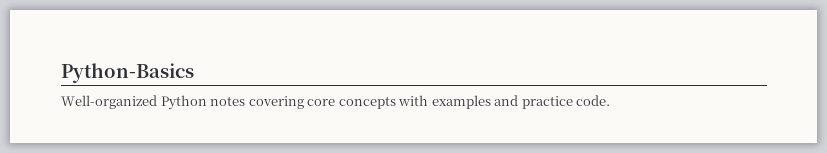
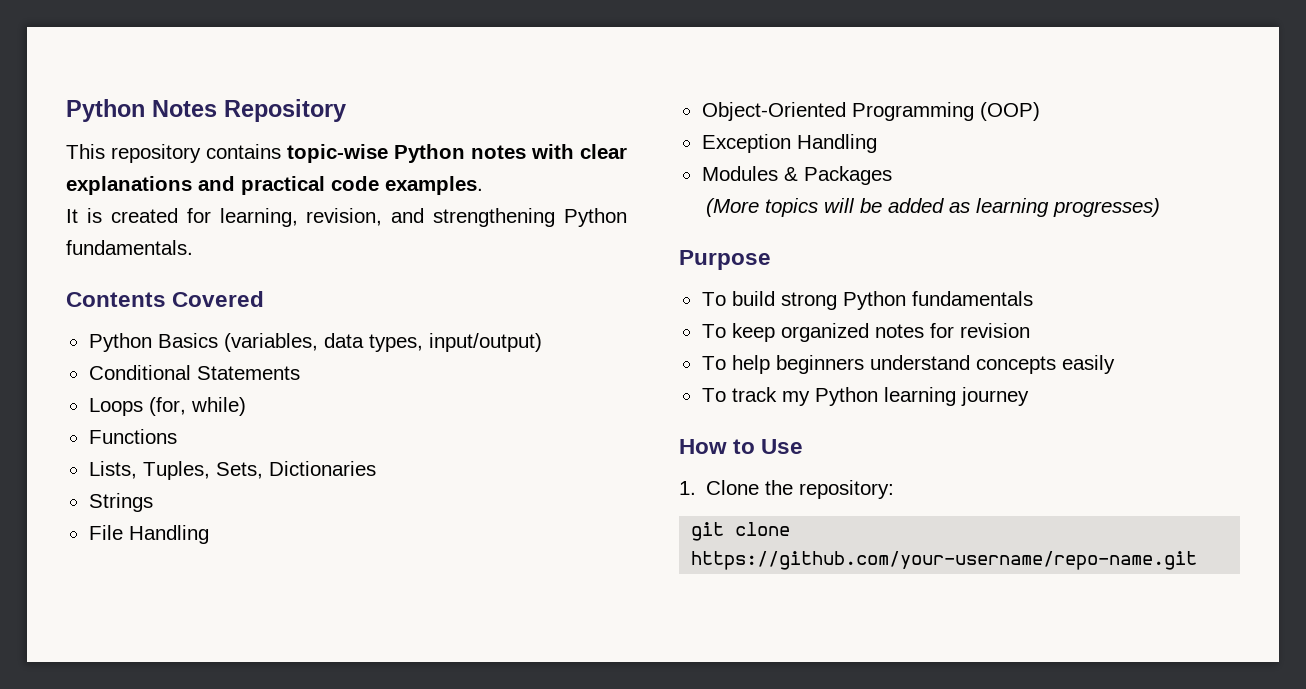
- Python-Basics
- Well-organized Python notes covering core concepts with examples and practice code.
+ Python Notes Repository
+ This repository contains topic-wise Python notes with clear explanations and practical code examples.
+ It is created for learning, revision, and strengthening Python fundamentals.
+ Contents Covered
+ Python Basics (variables, data types, input/output)
+ Conditional Statements
+ Loops (for, while)
+ Functions
+ Lists, Tuples, Sets, Dictionaries
+ Strings
+ File Handling
+ Object-Oriented Programming (OOP)
+ Exception Handling
+ Modules & Packages
+ (More topics will be added as learning progresses)
+ Purpose
+ To build strong Python fundamentals
+ To keep organized notes for revision
+ To help beginners understand concepts easily
+ To track my Python learning journey
+ How to Use
+ 1. Clone the repository:
+ git clone https://github.com/your-username/repo-name.git

